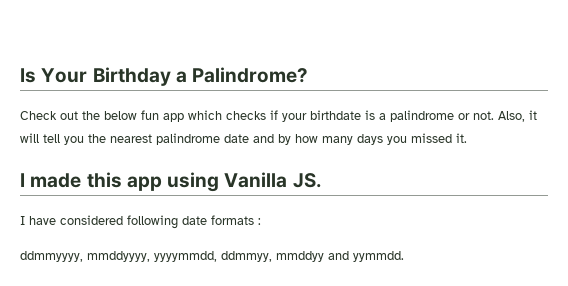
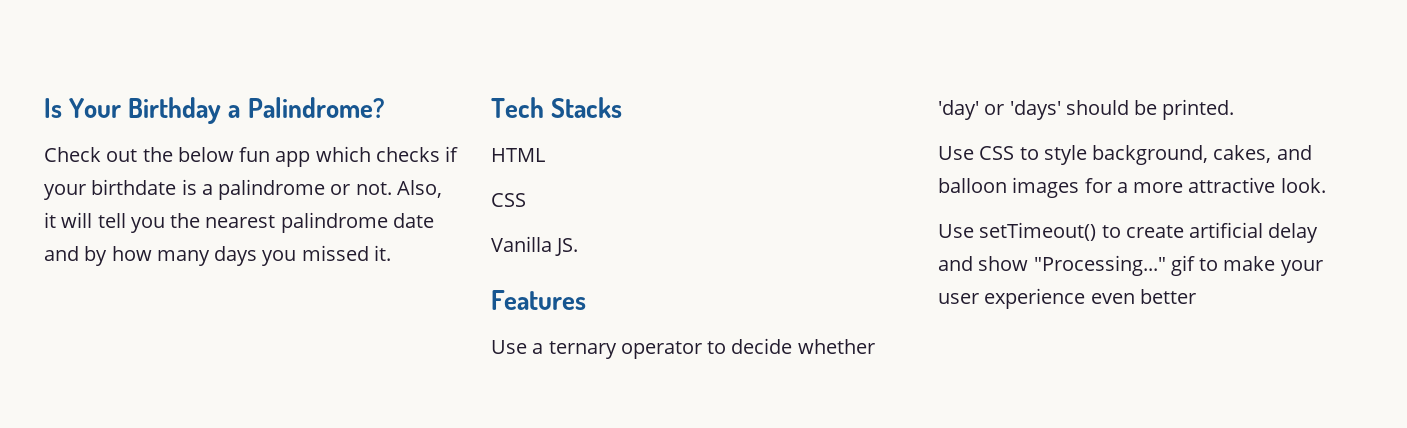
- I made this app using Vanilla JS.
- I have considered following date formats :
- ddmmyyyy, mmddyyyy, yyyymmdd, ddmmyy, mmddyy and yymmdd.
+ Tech Stacks
+ HTML
+ CSS
+ Vanilla JS.
+ Features
+ Use a ternary operator to decide whether 'day' or 'days' should be printed.
+ Use CSS to style background, cakes, and balloon images for a more attractive look.
+ Use setTimeout() to create artificial delay and show "Processing..." gif to make your user experience even better

